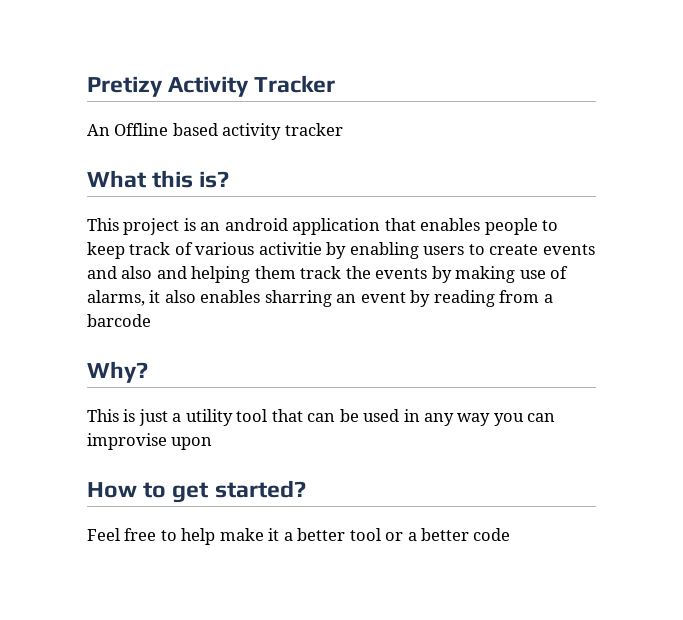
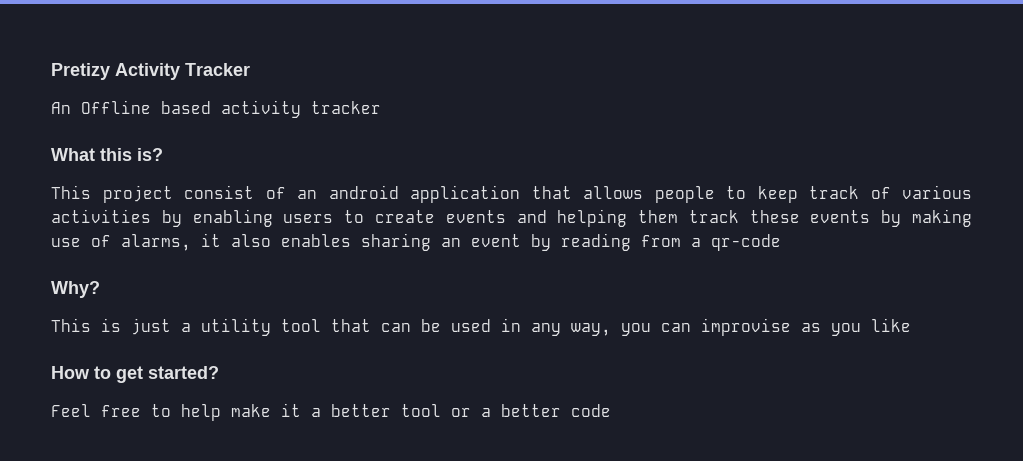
- This project is an android application that enables people to keep track of various activitie by enabling users to create events and also and helping them track the events by making use of alarms, it also enables sharring an event by reading from a barcode
+ This project consist of an android application that allows people to keep track of various activities by enabling users to create events and helping them track these events by making use of alarms, it also enables sharing an event by reading from a qr-code
- This is just a utility tool that can be used in any way you can improvise upon
+ This is just a utility tool that can be used in any way, you can improvise as you like

